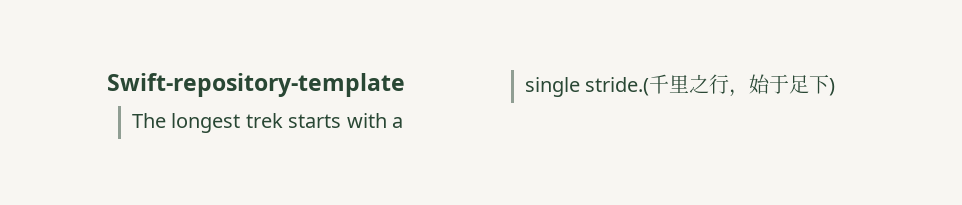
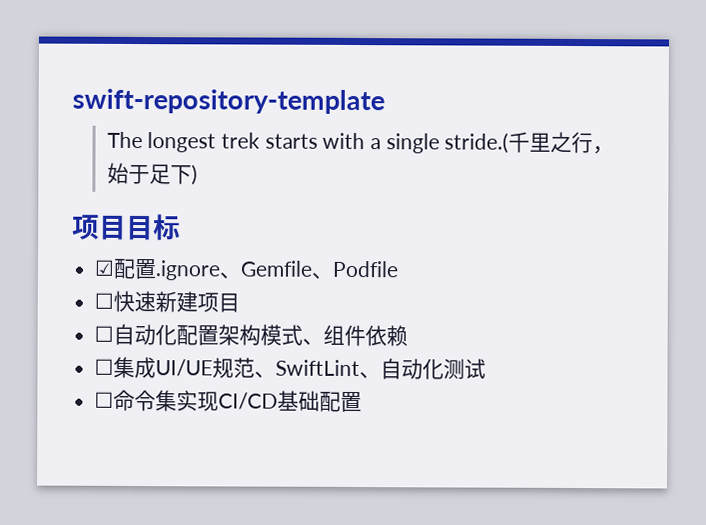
- Swift-repository-template
+ swift-repository-template
+ 项目目标
+ ☑配置.ignore、Gemfile、Podfile
+ ☐快速新建项目
+ ☐自动化配置架构模式、组件依赖
+ ☐集成UI/UE规范、SwiftLint、自动化测试
+ ☐命令集实现CI/CD基础配置

